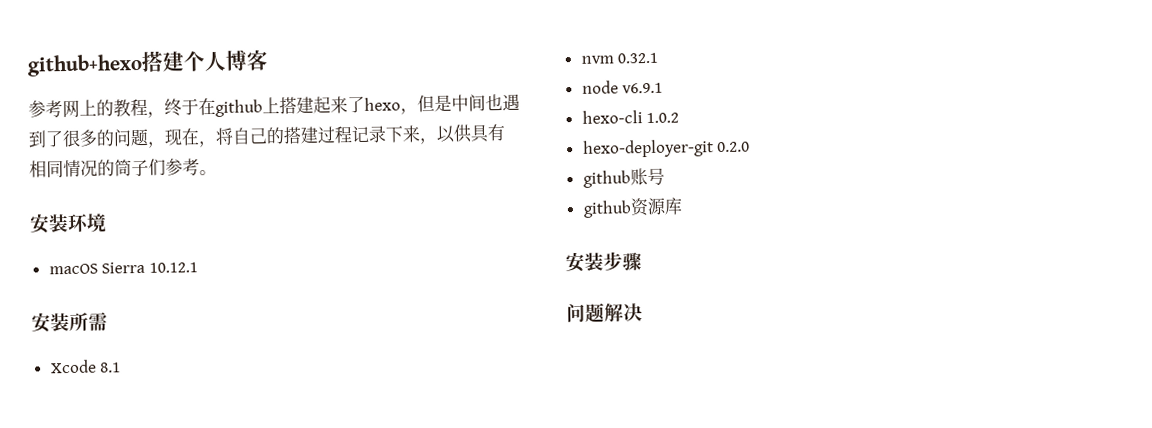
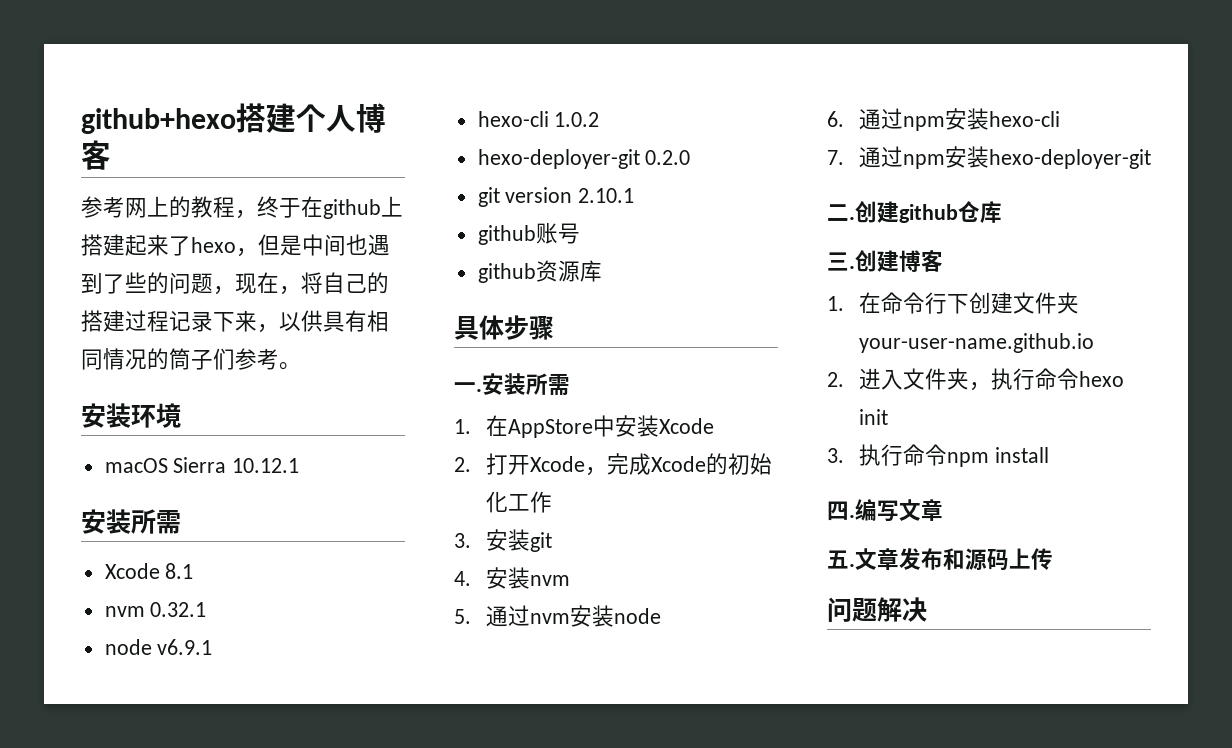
- 参考网上的教程，终于在github上搭建起来了hexo，但是中间也遇到了很多的问题，现在，将自己的搭建过程记录下来，以供具有相同情况的筒子们参考。
+ 参考网上的教程，终于在github上搭建起来了hexo，但是中间也遇到了些的问题，现在，将自己的搭建过程记录下来，以供具有相同情况的筒子们参考。
+ git version 2.10.1
- 安装步骤
+ 具体步骤
+ 一.安装所需
+ 1.在AppStore中安装Xcode
+ 2.打开Xcode，完成Xcode的初始化工作
+ 3.安装git
+ 4.安装nvm
+ 5.通过nvm安装node
+ 6.通过npm安装hexo-cli
+ 7.通过npm安装hexo-deployer-git
+ 二.创建github仓库
+ 三.创建博客
+ 1.在命令行下创建文件夹your-user-name.github.io
+ 2.进入文件夹，执行命令hexo init
+ 3.执行命令npm install
+ 四.编写文章
+ 五.文章发布和源码上传

